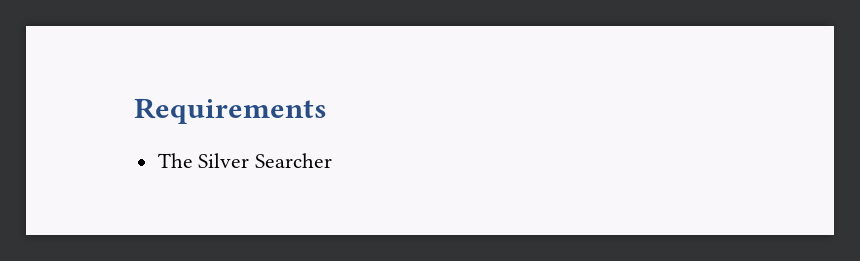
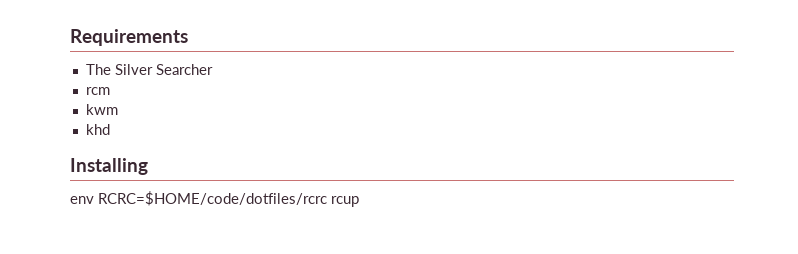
+ rcm
+ kwm
+ khd
+ Installing
+ env RCRC=$HOME/code/dotfiles/rcrc rcup

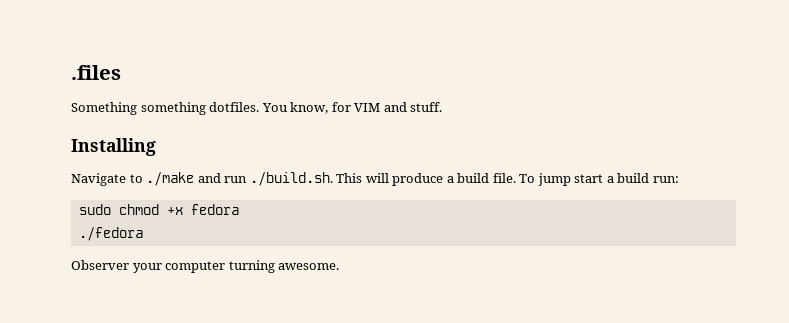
- Requirements
- The Silver Searcher
- rcm
- kwm
- khd
+ .files
+ Something something dotfiles. You know, for VIM and stuff.
  Installing
- env RCRC=$HOME/code/dotfiles/rcrc rcup
+ Navigate to ./make and run ./build.sh. This will produce a build file. To jump start a build run:
+ sudo chmod +x fedora
+ ./fedora
+ Observer your computer turning awesome.

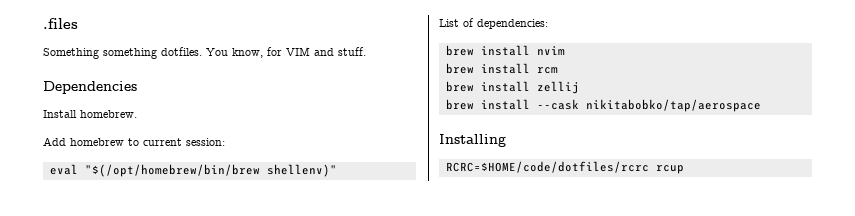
+ Dependencies
+ Install homebrew.
+ Add homebrew to current session:
+ eval "$(/opt/homebrew/bin/brew shellenv)"
+ List of dependencies:
+ brew install nvim
+ brew install rcm
+ brew install zellij
+ brew install --cask nikitabobko/tap/aerospace
  Installing
- Navigate to ./make and run ./build.sh. This will produce a build file. To jump start a build run:
- sudo chmod +x fedora
- ./fedora
- Observer your computer turning awesome.
+ RCRC=$HOME/code/dotfiles/rcrc rcup

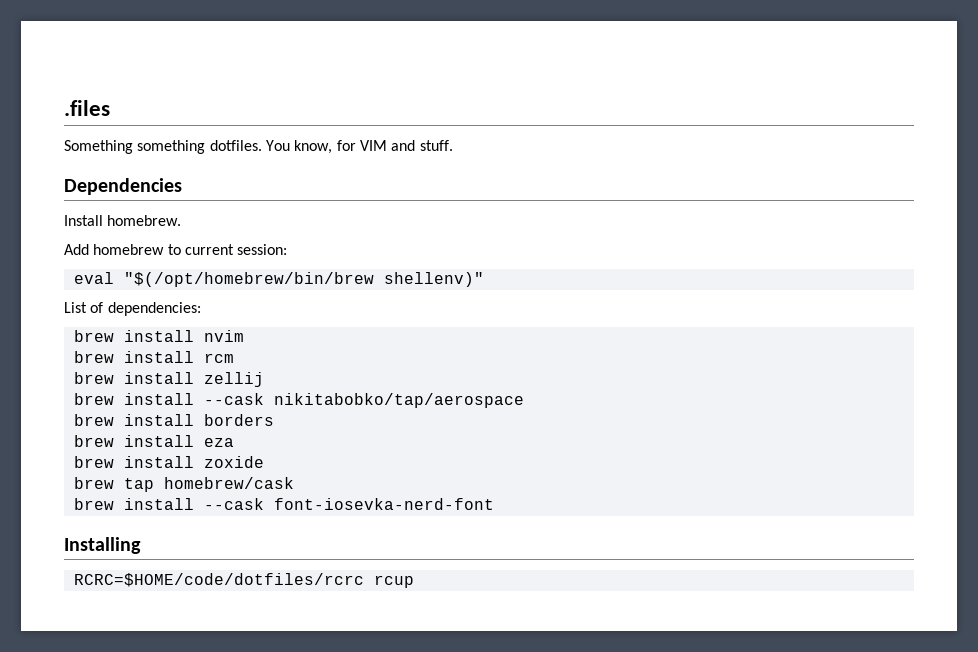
+ brew install borders
+ brew install eza
+ brew install zoxide
+ brew tap homebrew/cask
+ brew install --cask font-iosevka-nerd-font

